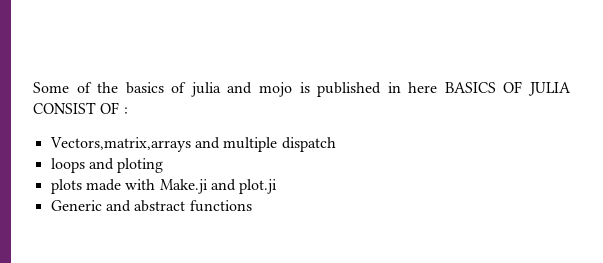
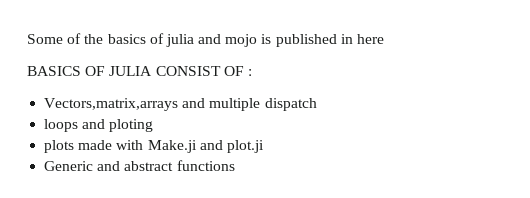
- Some of the basics of julia and mojo is published in here BASICS OF JULIA CONSIST OF :
+ Some of the basics of julia and mojo is published in here
+ BASICS OF JULIA CONSIST OF :

